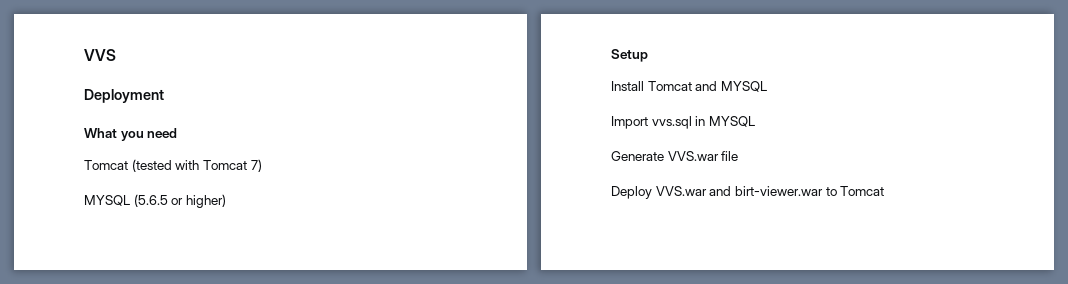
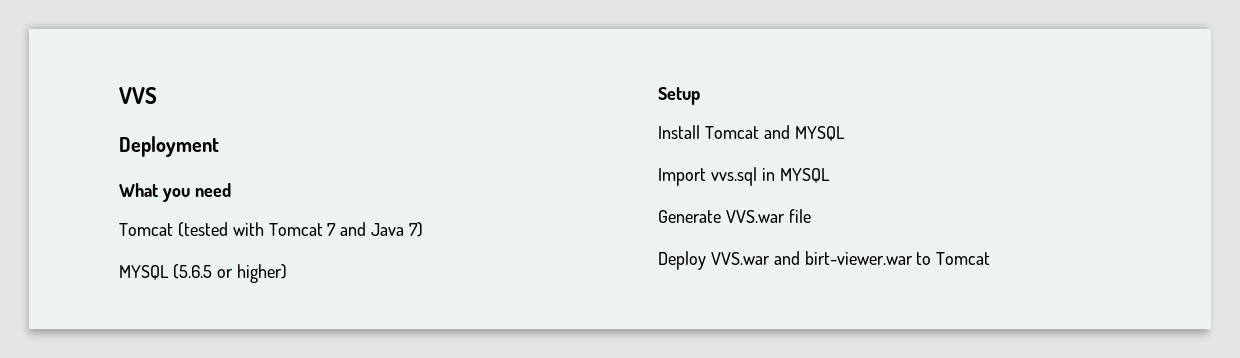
- Tomcat (tested with Tomcat 7)
+ Tomcat (tested with Tomcat 7 and Java 7)

